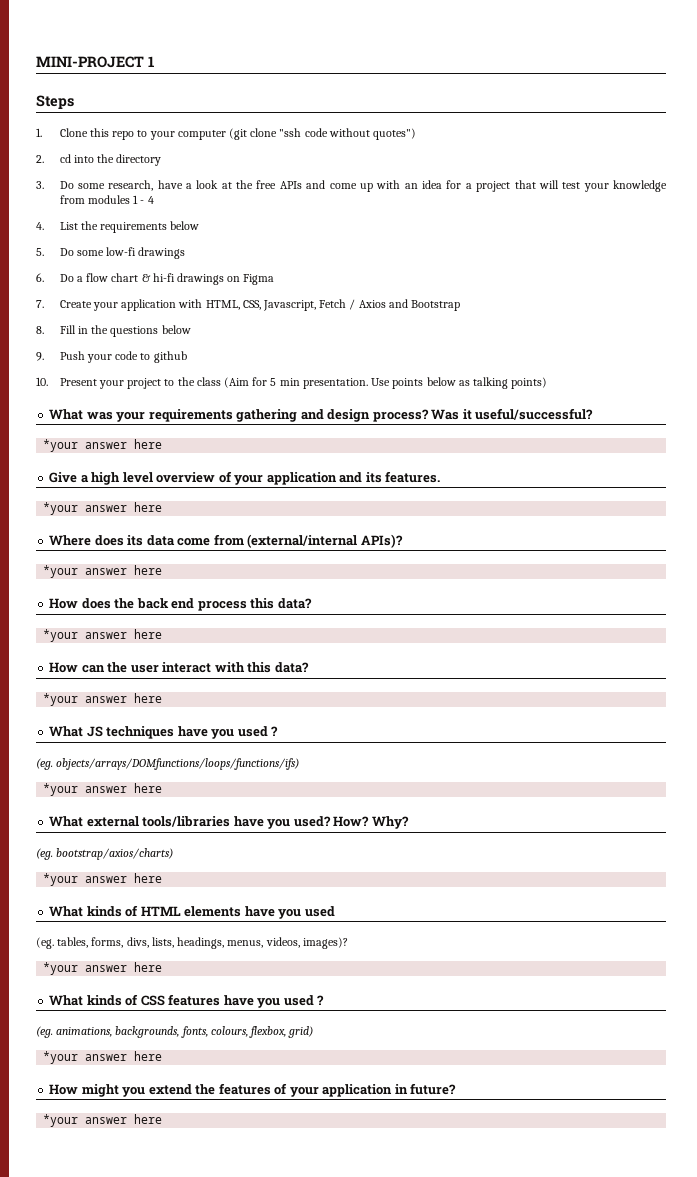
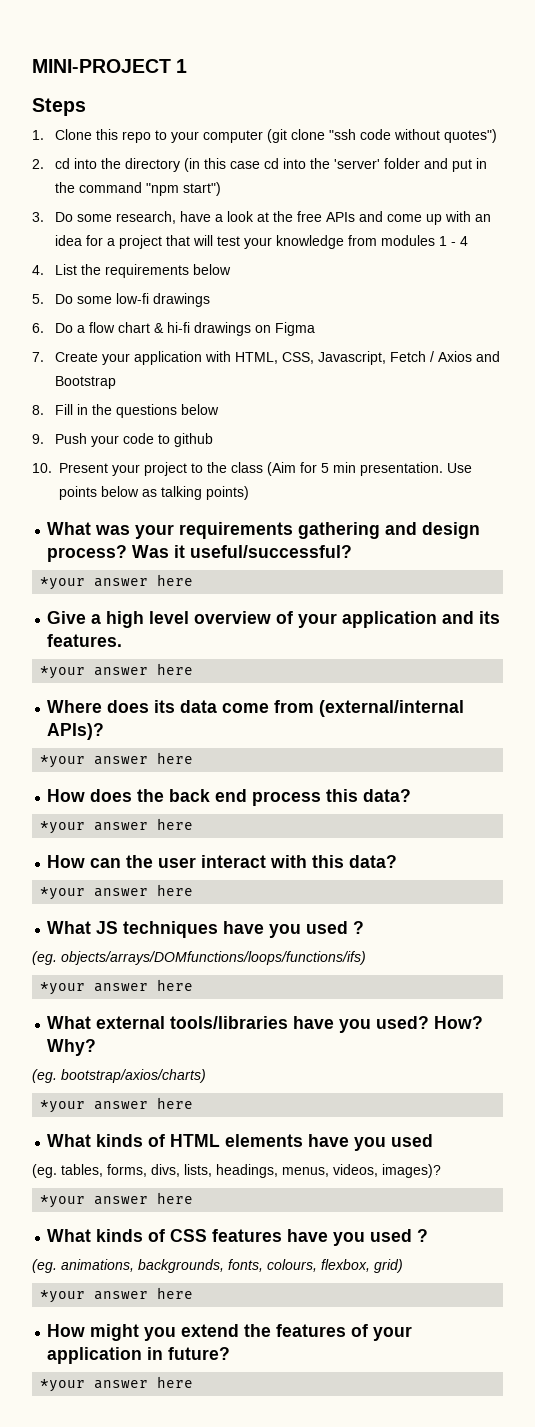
- 2. cd into the directory
+ 2. cd into the directory (in this case cd into the 'server' folder and put in the command "npm start")

